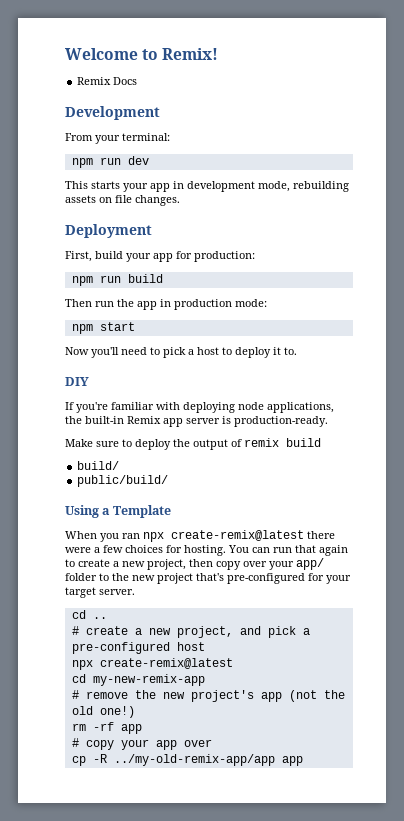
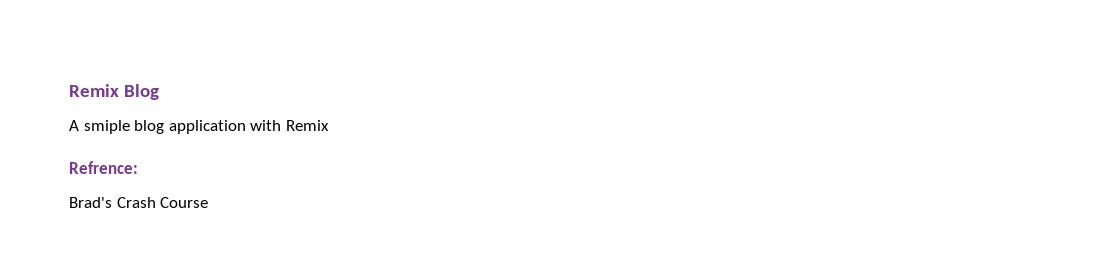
- Welcome to Remix!
- Remix Docs
- Development
- From your terminal:
- npm run dev
- This starts your app in development mode, rebuilding assets on file changes.
- Deployment
- First, build your app for production:
- npm run build
- Then run the app in production mode:
- npm start
- Now you'll need to pick a host to deploy it to.
- DIY
- If you're familiar with deploying node applications, the built-in Remix app server is production-ready.
- Make sure to deploy the output of remix build
- build/
- public/build/
- Using a Template
- When you ran npx create-remix@latest there were a few choices for hosting. You can run that again to create a new project, then copy over your app/ folder to the new project that's pre-configured for your target server.
- cd ..
- # create a new project, and pick a pre-configured host
- npx create-remix@latest
- cd my-new-remix-app
- # remove the new project's app (not the old one!)
- rm -rf app
- # copy your app over
- cp -R ../my-old-remix-app/app app
+ Remix Blog
+ A smiple blog application with Remix
+ Refrence:
+ Brad's Crash Course

